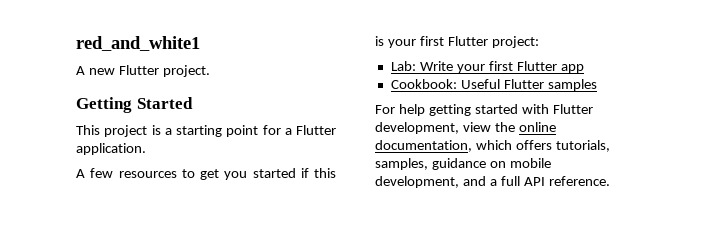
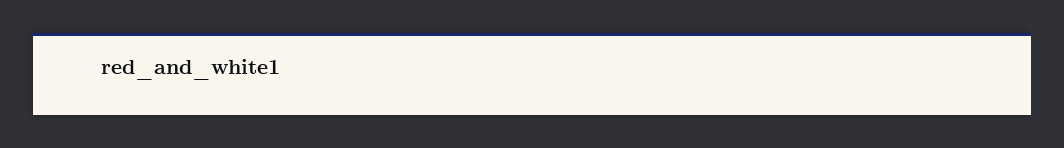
- A new Flutter project.
- Getting Started
- This project is a starting point for a Flutter application.
- A few resources to get you started if this is your first Flutter project:
- Lab: Write your first Flutter app
- Cookbook: Useful Flutter samples
- For help getting started with Flutter development, view the online documentation, which offers tutorials, samples, guidance on mobile development, and a full API reference.

